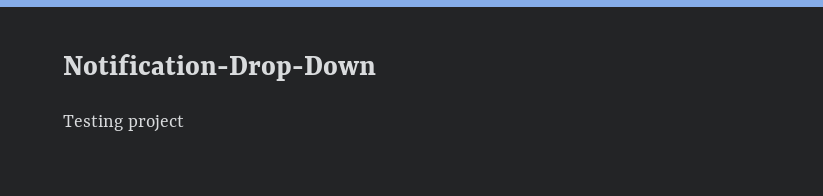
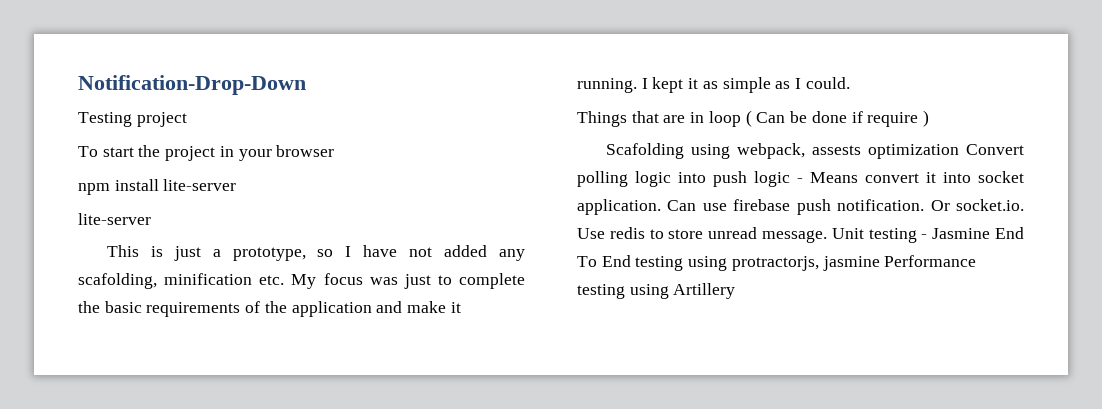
+ To start the project in your browser
+ npm install lite-server
+ lite-server
+ This is just a prototype, so I have not added any scafolding, minification etc. My focus was just to complete the basic requirements of the application and make it running. I kept it as simple as I could.
+ Things that are in loop ( Can be done if require )
+ Scafolding using webpack, assests optimization Convert polling logic into push logic - Means convert it into socket application. Can use firebase push notification. Or socket.io. Use redis to store unread message. Unit testing - Jasmine End To End testing using protractorjs, jasmine Performance testing using Artillery

